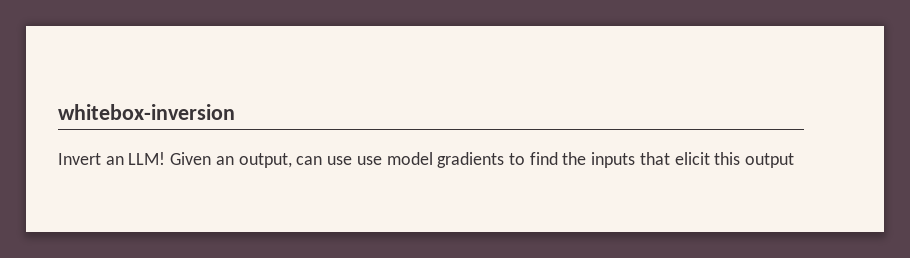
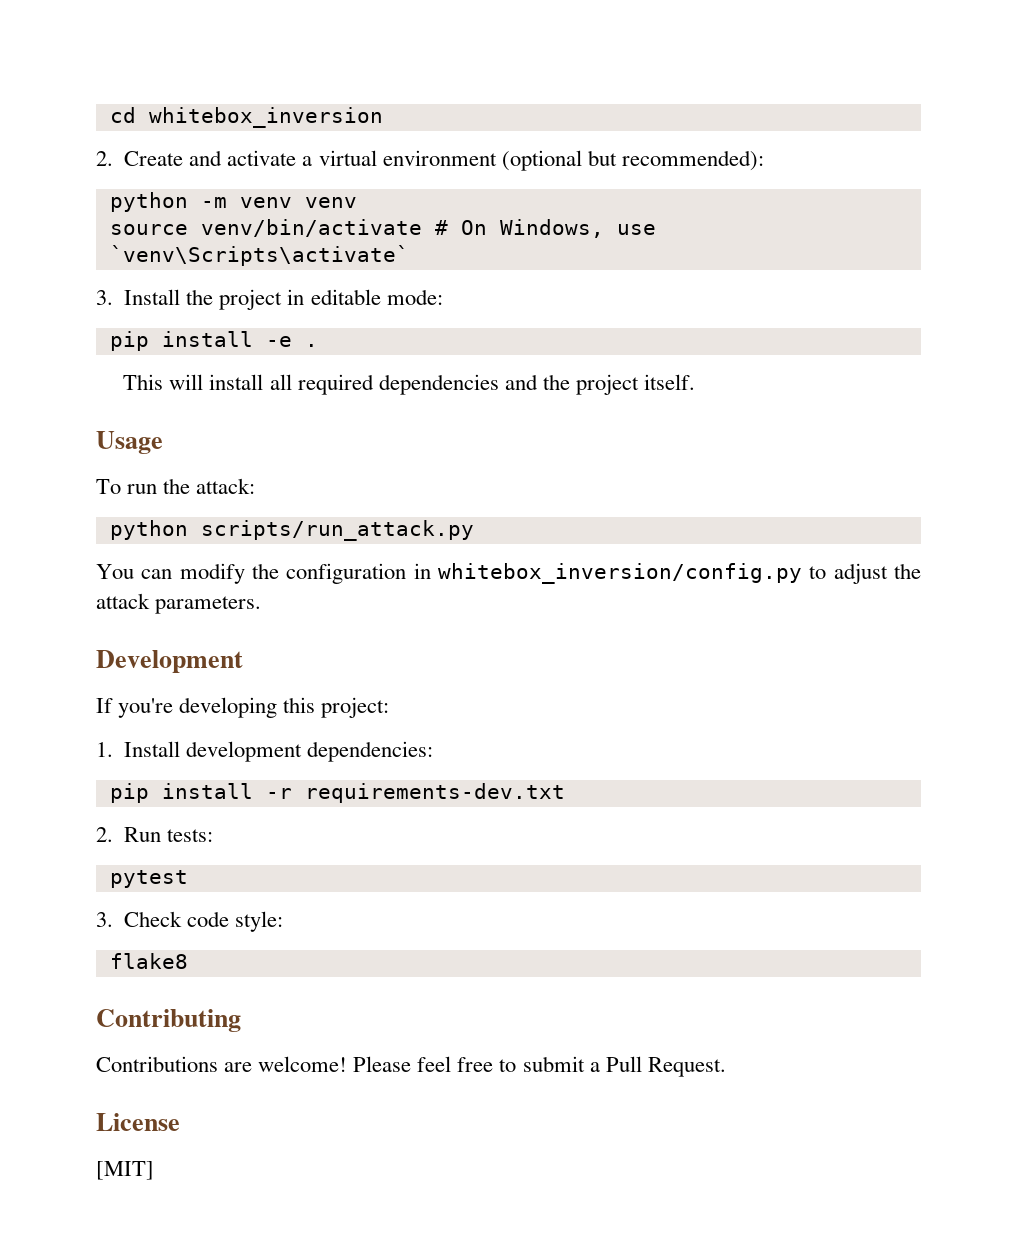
- whitebox-inversion
- Invert an LLM! Given an output, can use use model gradients to find the inputs that elicit this output
+ cd whitebox_inversion
+ 2. Create and activate a virtual environment (optional but recommended):
+ python -m venv venv
+ source venv/bin/activate # On Windows, use `venv\Scripts\activate`
+ 3. Install the project in editable mode:
+ pip install -e .
+ This will install all required dependencies and the project itself.
+ Usage
+ To run the attack:
+ python scripts/run_attack.py
+ You can modify the configuration in whitebox_inversion/config.py to adjust the attack parameters.
+ Development
+ If you're developing this project:
+ 1. Install development dependencies:
+ pip install -r requirements-dev.txt
+ 2. Run tests:
+ pytest
+ 3. Check code style:
+ flake8
+ Contributing
+ Contributions are welcome! Please feel free to submit a Pull Request.
+ License
+ [MIT]

